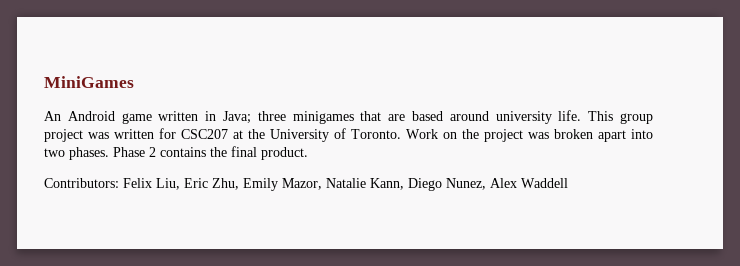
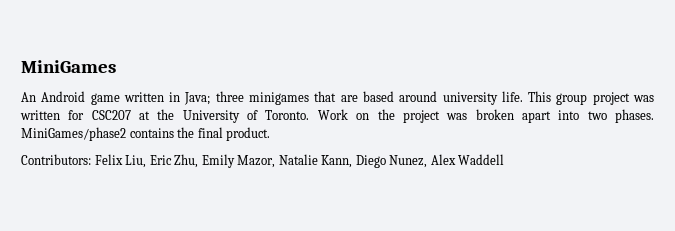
- Phase 2 contains the final product.
+ MiniGames/phase2 contains the final product.

